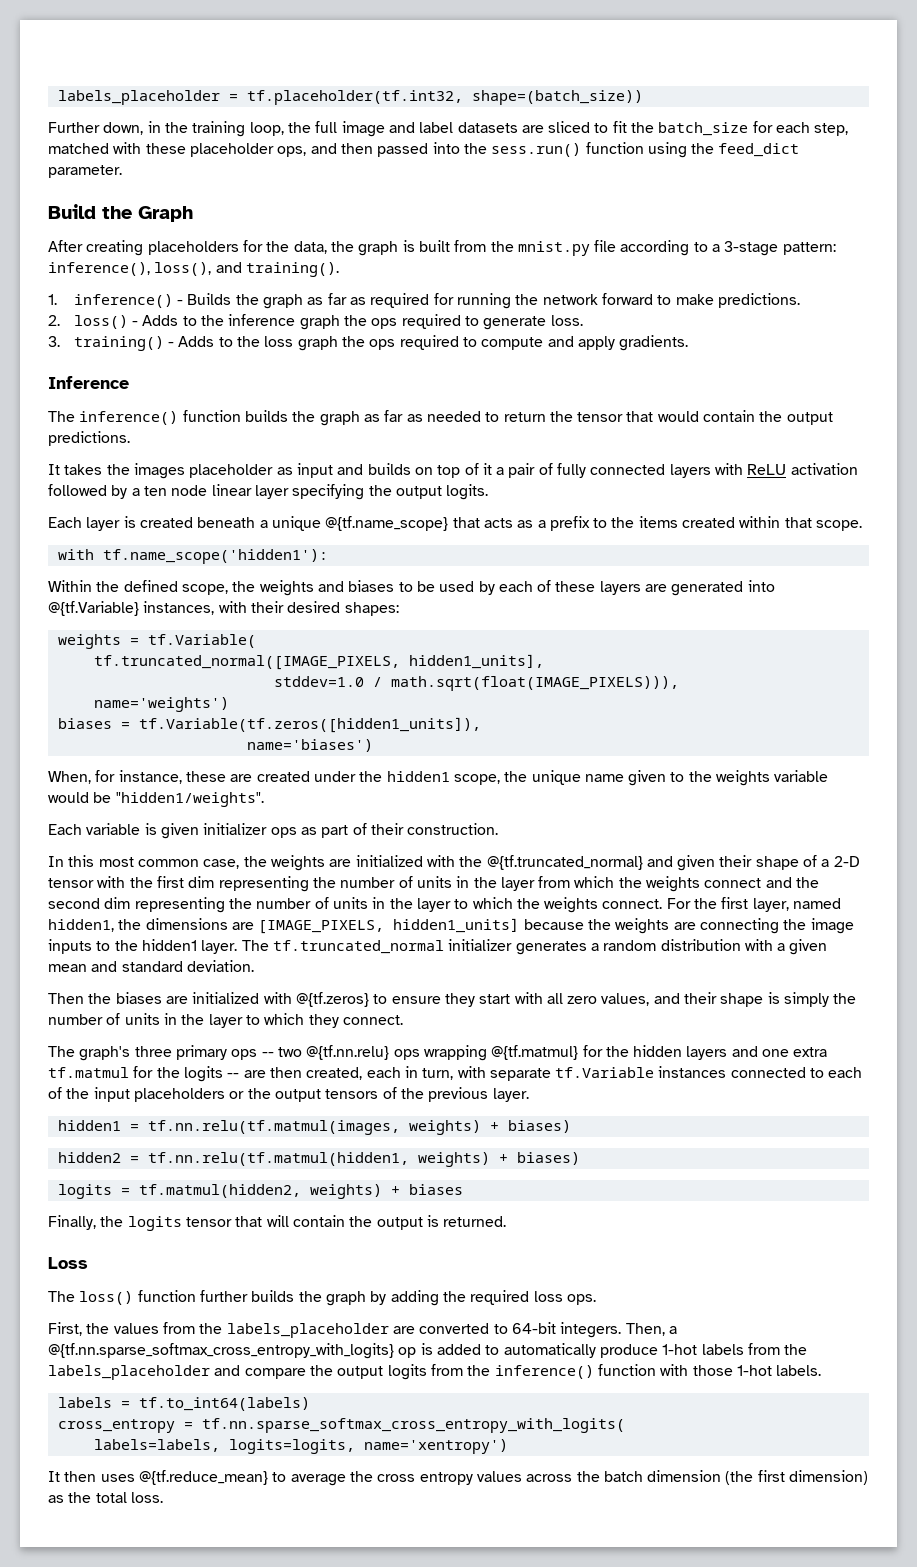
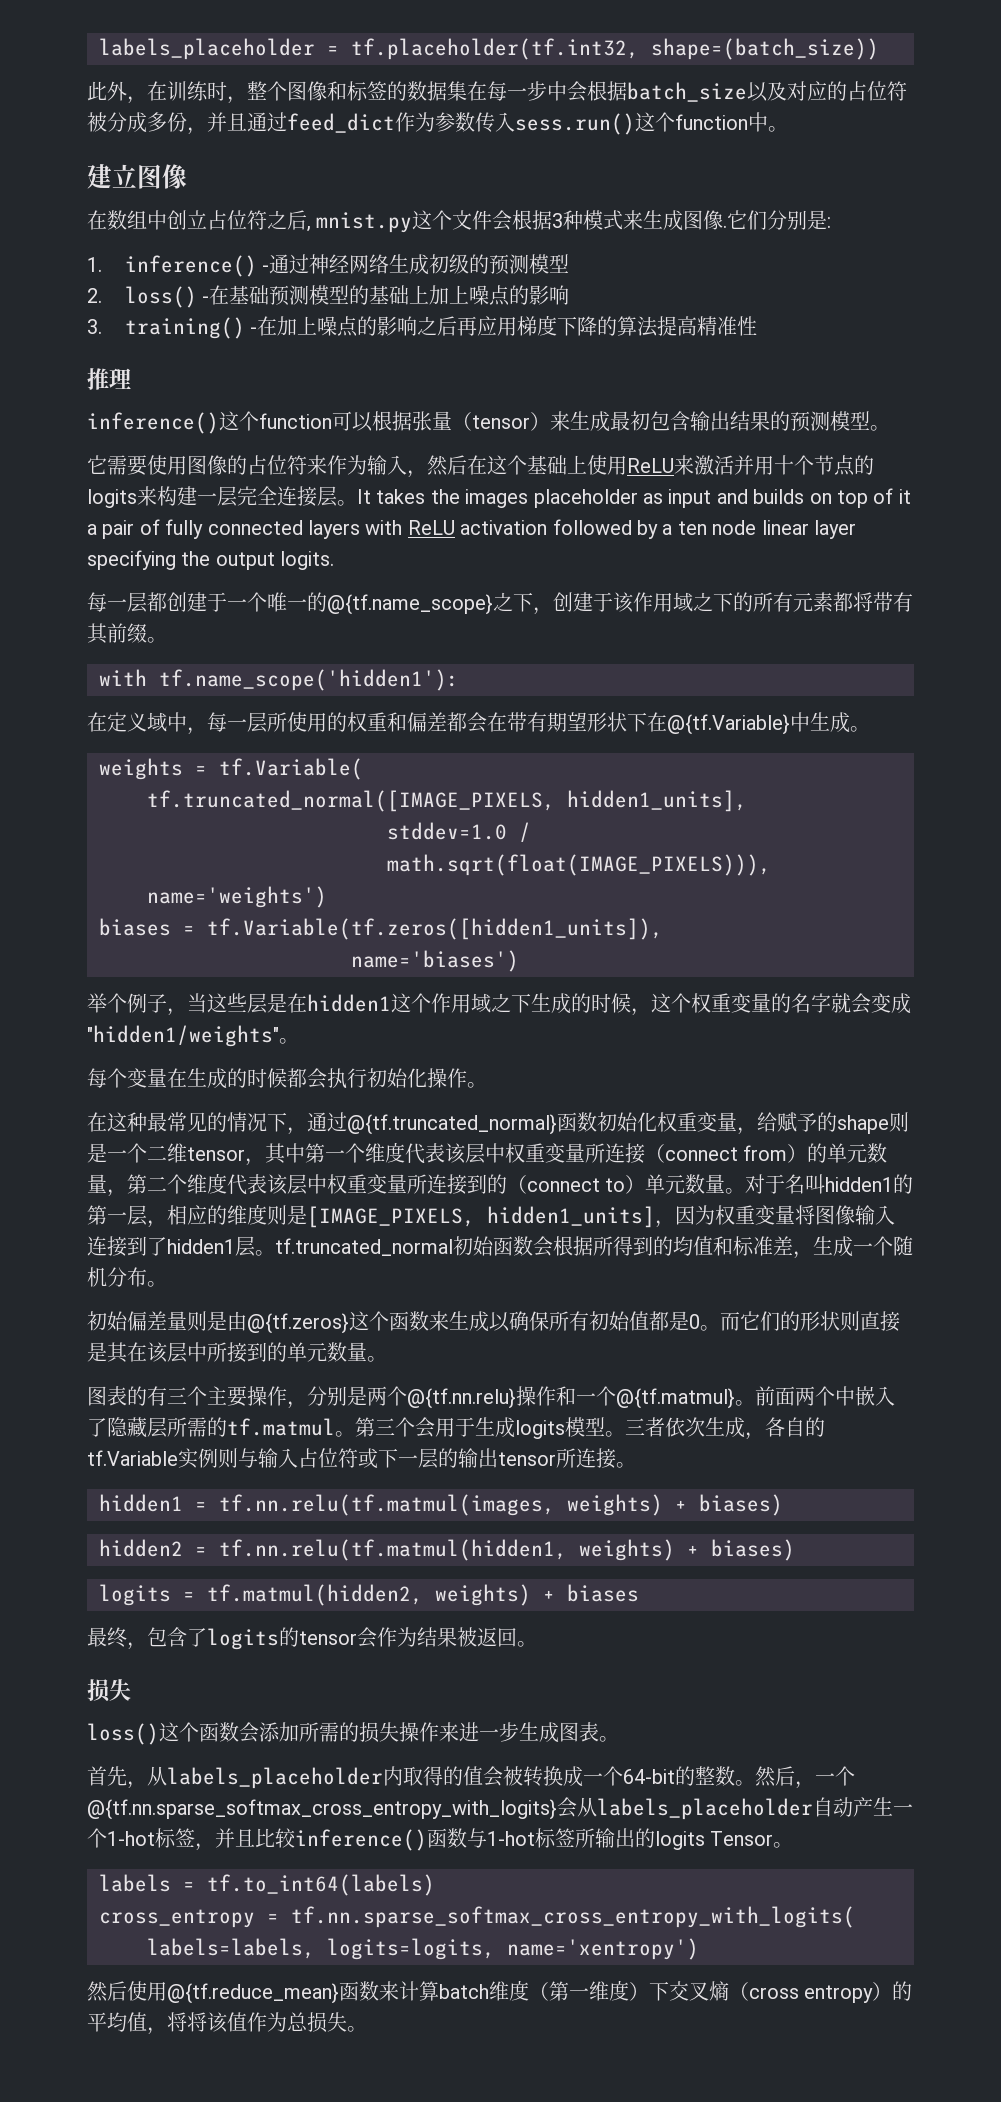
- Further down, in the training loop, the full image and label datasets are sliced to fit the batch_size for each step, matched with these placeholder ops, and then passed into the sess.run() function using the feed_dict parameter.
- Build the Graph
- After creating placeholders for the data, the graph is built from the mnist.py file according to a 3-stage pattern: inference(), loss(), and training().
- 1. inference() - Builds the graph as far as required for running the network forward to make predictions.
- 2. loss() - Adds to the inference graph the ops required to generate loss.
- 3. training() - Adds to the loss graph the ops required to compute and apply gradients.
- Inference
- The inference() function builds the graph as far as needed to return the tensor that would contain the output predictions.
- It takes the images placeholder as input and builds on top of it a pair of fully connected layers with ReLU activation followed by a ten node linear layer specifying the output logits.
+ 此外，在训练时，整个图像和标签的数据集在每一步中会根据batch_size以及对应的占位符被分成多份，并且通过feed_dict作为参数传入sess.run()这个function中。
+ 建立图像
+ 在数组中创立占位符之后, mnist.py这个文件会根据3种模式来生成图像.它们分别是:
+ 1. inference() -通过神经网络生成初级的预测模型
+ 2. loss() -在基础预测模型的基础上加上噪点的影响
+ 3. training() -在加上噪点的影响之后再应用梯度下降的算法提高精准性
+ 推理
+ inference()这个function可以根据张量（tensor）来生成最初包含输出结果的预测模型。
+ 它需要使用图像的占位符来作为输入，然后在这个基础上使用ReLU来激活并用十个节点的logits来构建一层完全连接层。It takes the images placeholder as input and builds on top of it a pair of fully connected layers with ReLU activation followed by a ten node linear layer specifying the output logits.
- Each layer is created beneath a unique @{tf.name_scope} that acts as a prefix to the items created within that scope.
+ 每一层都创建于一个唯一的@{tf.name_scope}之下，创建于该作用域之下的所有元素都将带有其前缀。
  with tf.name_scope('hidden1'):
- Within the defined scope, the weights and biases to be used by each of these layers are generated into @{tf.Variable} instances, with their desired shapes:
+ 在定义域中，每一层所使用的权重和偏差都会在带有期望形状下在@{tf.Variable}中生成。
- When, for instance, these are created under the hidden1 scope, the unique name given to the weights variable would be "hidden1/weights".
- Each variable is given initializer ops as part of their construction.
- In this most common case, the weights are initialized with the @{tf.truncated_normal} and given their shape of a 2-D tensor with the first dim representing the number of units in the layer from which the weights connect and the second dim representing the number of units in the layer to which the weights connect. For the first layer, named hidden1, the dimensions are [IMAGE_PIXELS, hidden1_units] because the weights are connecting the image inputs to the hidden1 layer. The tf.truncated_normal initializer generates a random distribution with a given mean and standard deviation.
- Then the biases are initialized with @{tf.zeros} to ensure they start with all zero values, and their shape is simply the number of units in the layer to which they connect.
- The graph's three primary ops -- two @{tf.nn.relu} ops wrapping @{tf.matmul} for the hidden layers and one extra tf.matmul for the logits -- are then created, each in turn, with separate tf.Variable instances connected to each of the input placeholders or the output tensors of the previous layer.
+ 举个例子，当这些层是在hidden1这个作用域之下生成的时候，这个权重变量的名字就会变成"hidden1/weights"。
+ 每个变量在生成的时候都会执行初始化操作。
+ 在这种最常见的情况下，通过@{tf.truncated_normal}函数初始化权重变量，给赋予的shape则是一个二维tensor，其中第一个维度代表该层中权重变量所连接（connect from）的单元数量，第二个维度代表该层中权重变量所连接到的（connect to）单元数量。对于名叫hidden1的第一层，相应的维度则是[IMAGE_PIXELS, hidden1_units]，因为权重变量将图像输入连接到了hidden1层。tf.truncated_normal初始函数会根据所得到的均值和标准差，生成一个随机分布。
+ 初始偏差量则是由@{tf.zeros}这个函数来生成以确保所有初始值都是0。而它们的形状则直接是其在该层中所接到的单元数量。
+ 图表的有三个主要操作，分别是两个@{tf.nn.relu}操作和一个@{tf.matmul}。前面两个中嵌入了隐藏层所需的tf.matmul。第三个会用于生成logits模型。三者依次生成，各自的tf.Variable实例则与输入占位符或下一层的输出tensor所连接。
- Finally, the logits tensor that will contain the output is returned.
- Loss
- The loss() function further builds the graph by adding the required loss ops.
- First, the values from the labels_placeholder are converted to 64-bit integers. Then, a @{tf.nn.sparse_softmax_cross_entropy_with_logits} op is added to automatically produce 1-hot labels from the labels_placeholder and compare the output logits from the inference() function with those 1-hot labels.
+ 最终，包含了logits的tensor会作为结果被返回。
+ 损失
+ loss()这个函数会添加所需的损失操作来进一步生成图表。
+ 首先，从labels_placeholder内取得的值会被转换成一个64-bit的整数。然后，一个@{tf.nn.sparse_softmax_cross_entropy_with_logits}会从labels_placeholder自动产生一个1-hot标签，并且比较inference()函数与1-hot标签所输出的logits Tensor。
- It then uses @{tf.reduce_mean} to average the cross entropy values across the batch dimension (the first dimension) as the total loss.
+ 然后使用@{tf.reduce_mean}函数来计算batch维度（第一维度）下交叉熵（cross entropy）的平均值，将将该值作为总损失。

